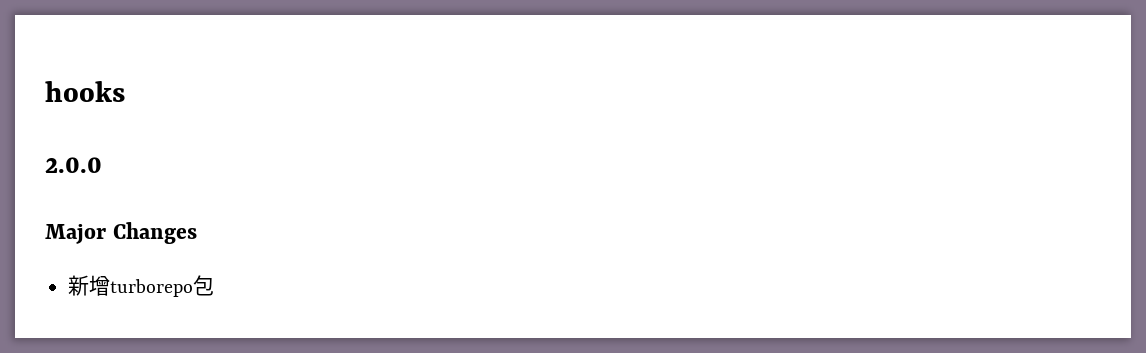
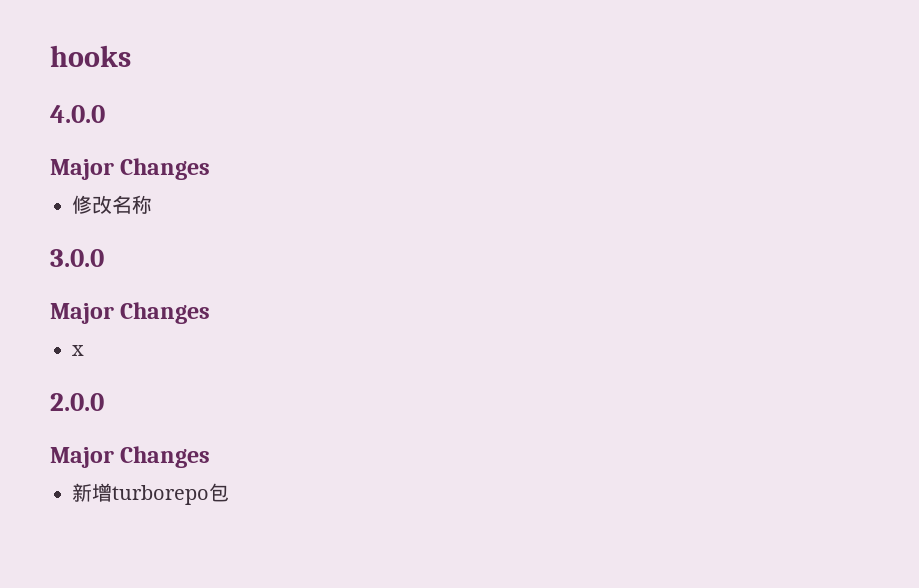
+ 4.0.0
+ Major Changes
+ 修改名称
+ 3.0.0
+ Major Changes
+ x

